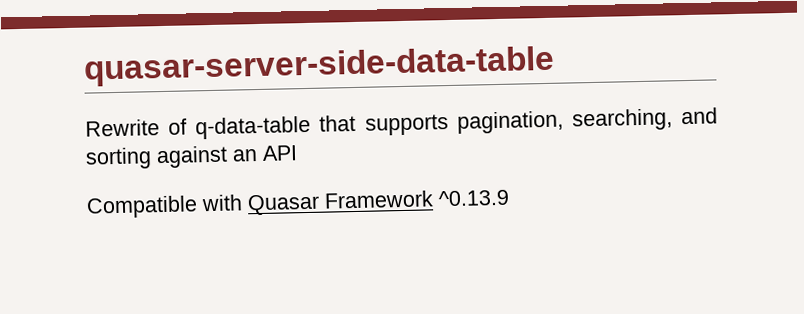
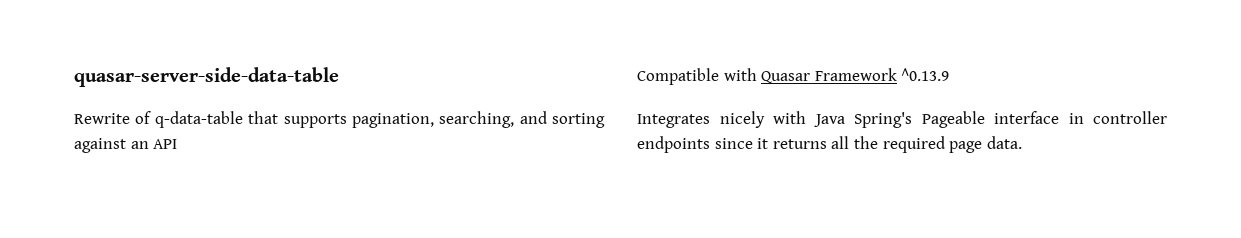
+ Integrates nicely with Java Spring's Pageable interface in controller endpoints since it returns all the required page data.

